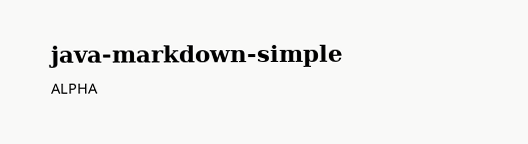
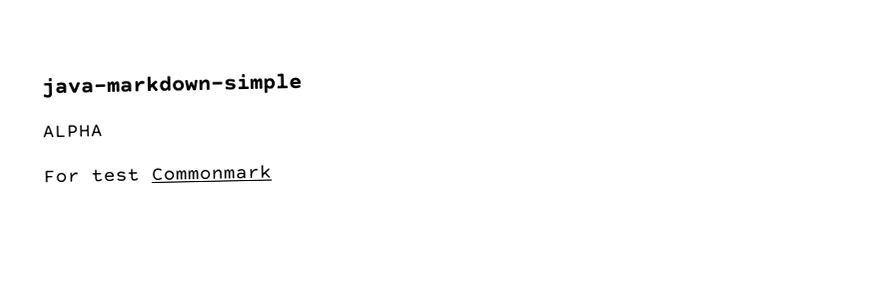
+ For test Commonmark

